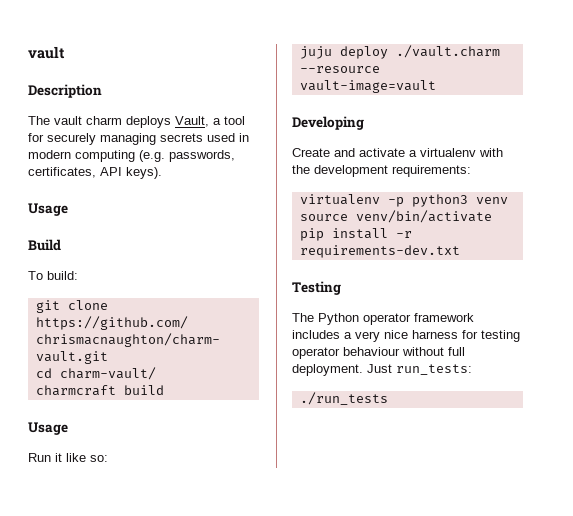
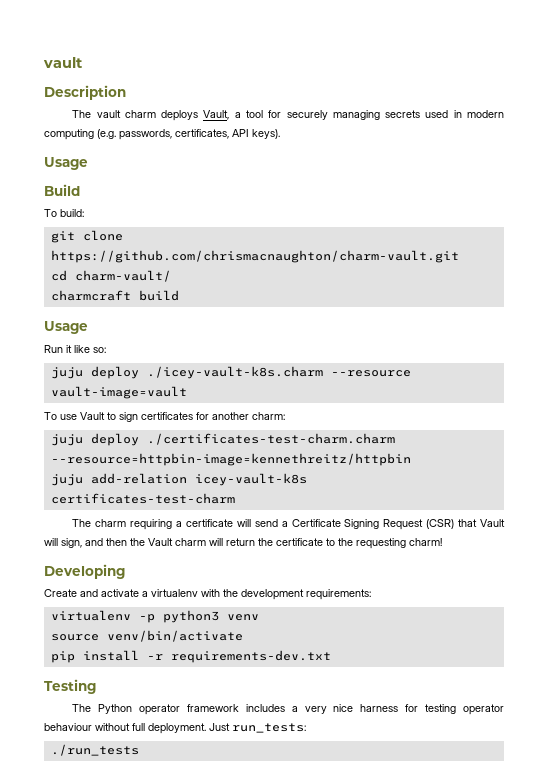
- juju deploy ./vault.charm --resource vault-image=vault
+ juju deploy ./icey-vault-k8s.charm --resource vault-image=vault
+ To use Vault to sign certificates for another charm:
+ juju deploy ./certificates-test-charm.charm --resource=httpbin-image=kennethreitz/httpbin
+ juju add-relation icey-vault-k8s certificates-test-charm
+ The charm requiring a certificate will send a Certificate Signing Request (CSR) that Vault will sign, and then the Vault charm will return the certificate to the requesting charm!

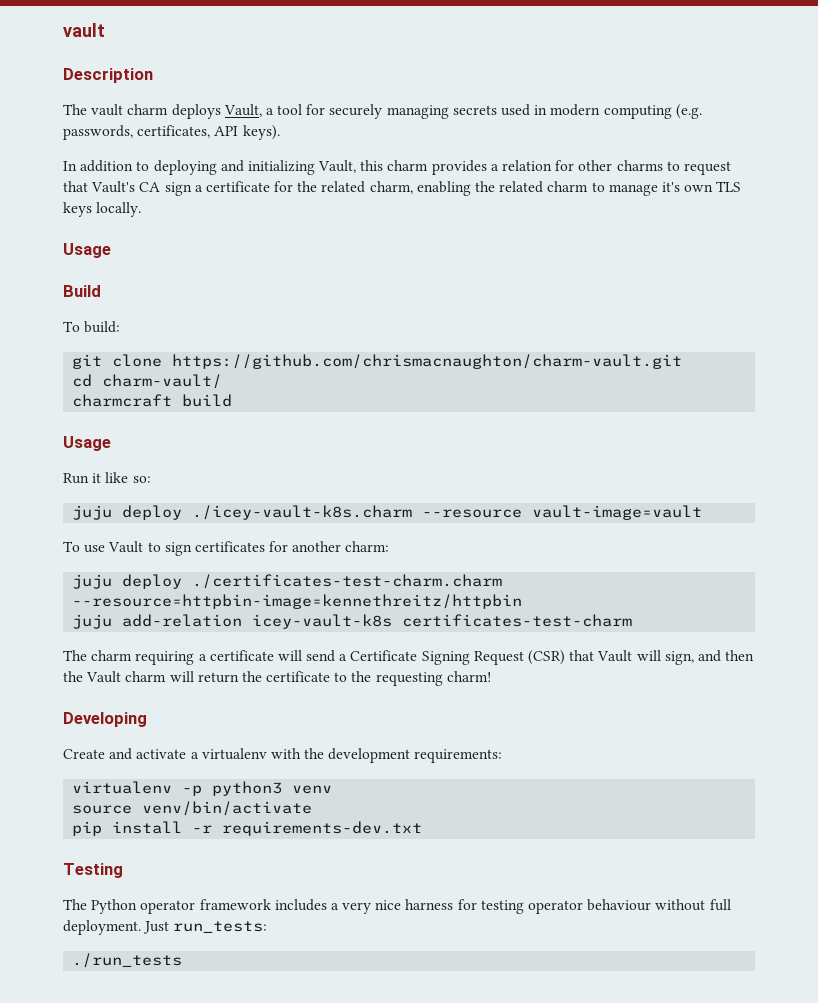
+ In addition to deploying and initializing Vault, this charm provides a relation for other charms to request that Vault's CA sign a certificate for the related charm, enabling the related charm to manage it's own TLS keys locally.

